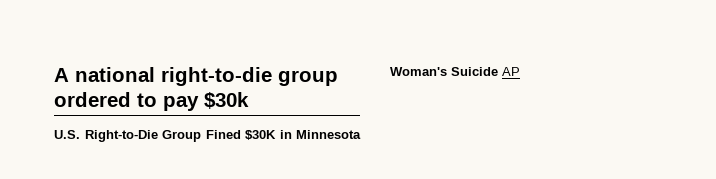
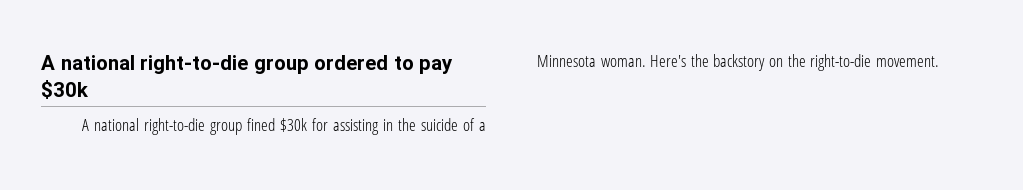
- U.S. Right-to-Die Group Fined $30K in Minnesota Woman's Suicide AP
+ A national right-to-die group fined $30k for assisting in the suicide of a Minnesota woman. Here's the backstory on the right-to-die movement.

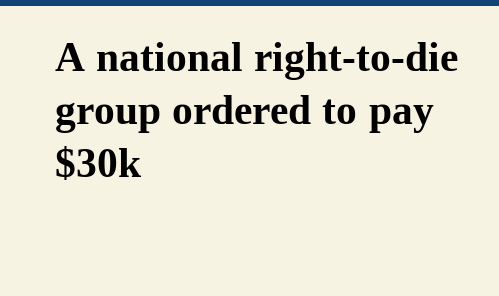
- A national right-to-die group fined $30k for assisting in the suicide of a Minnesota woman. Here's the backstory on the right-to-die movement.

